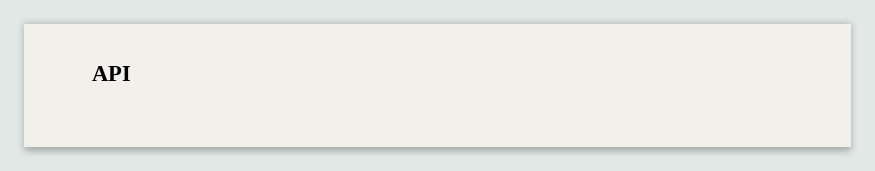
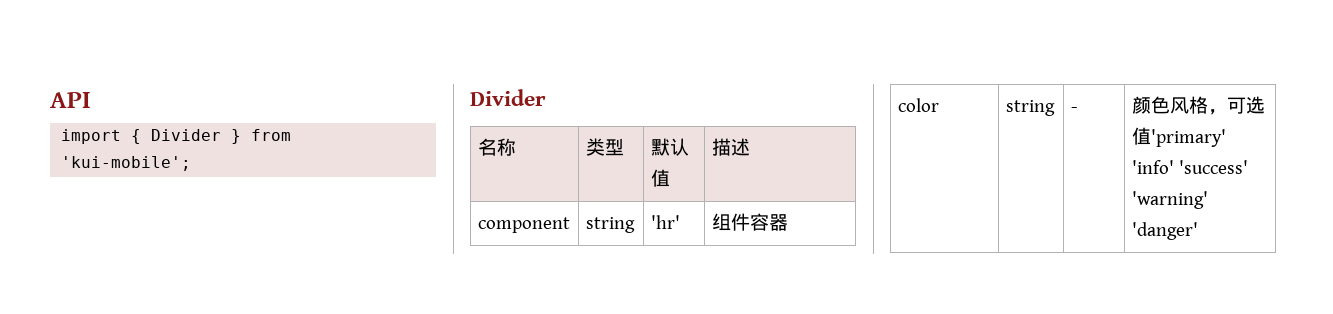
+ import { Divider } from 'kui-mobile';
+ Divider
+ 名称 | 类型 | 默认值 | 描述
+ component | string | 'hr' | 组件容器
+ color | string | - | 颜色风格，可选值'primary' 'info' 'success' 'warning' 'danger'

